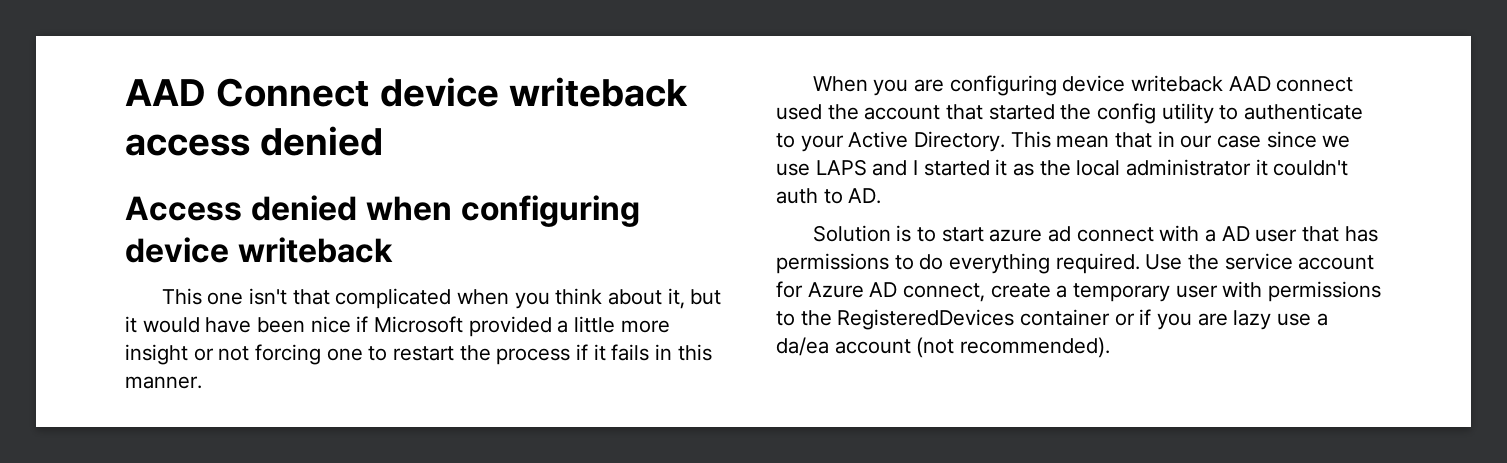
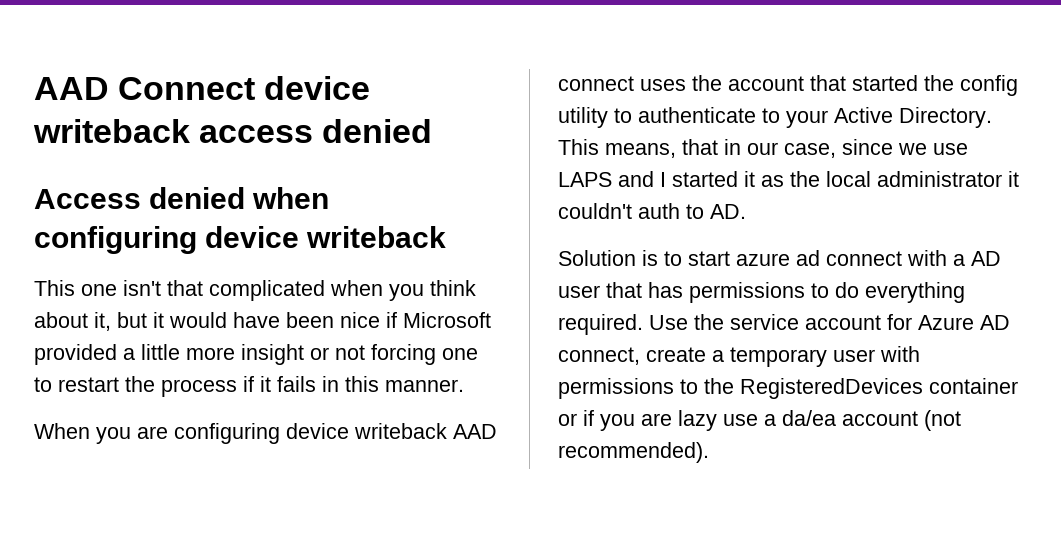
- When you are configuring device writeback AAD connect used the account that started the config utility to authenticate to your Active Directory.
+ When you are configuring device writeback AAD connect uses the account that started the config utility to authenticate to your Active Directory.
- This mean that in our case since we use LAPS and I started it as the local administrator it couldn't auth to AD.
+ This means, that in our case, since we use LAPS and I started it as the local administrator it couldn't auth to AD.

